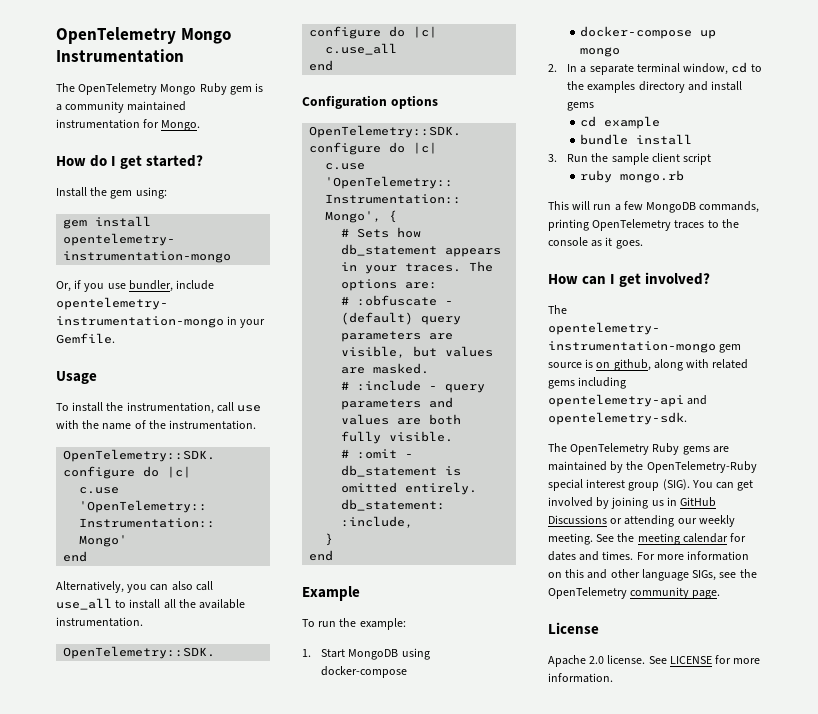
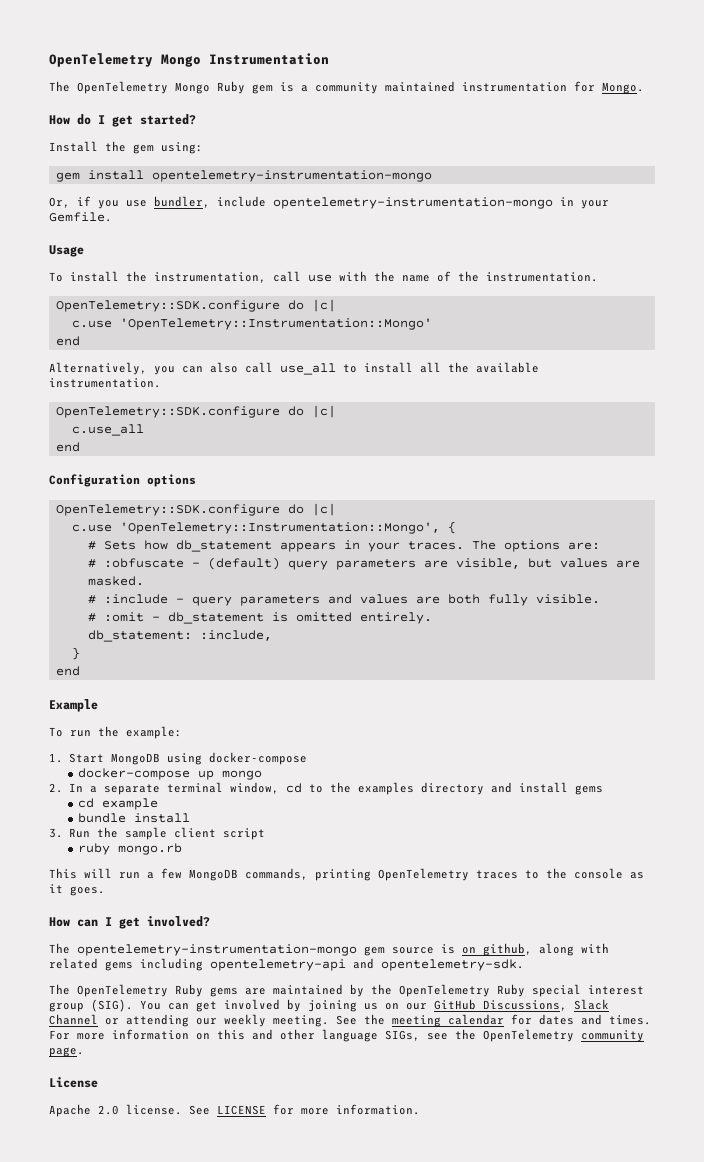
- The OpenTelemetry Ruby gems are maintained by the OpenTelemetry-Ruby special interest group (SIG).
+ The OpenTelemetry Ruby gems are maintained by the OpenTelemetry Ruby special interest group (SIG).
- You can get involved by joining us in GitHub Discussions or attending our weekly meeting.
+ You can get involved by joining us on our GitHub Discussions, Slack Channel or attending our weekly meeting.

